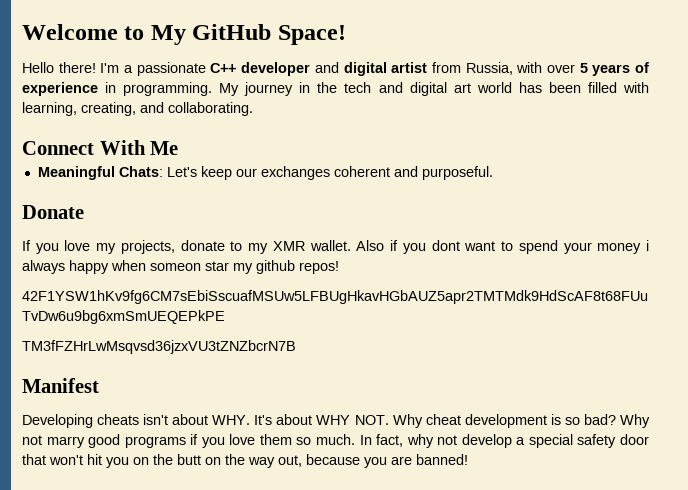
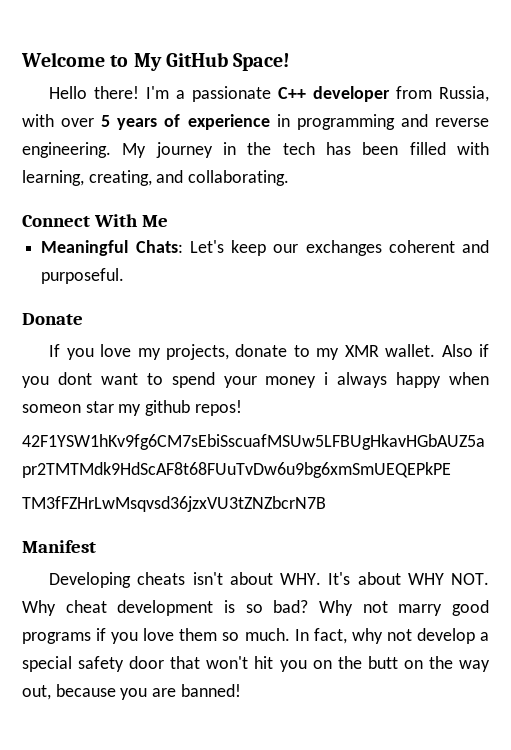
- I'm a passionate C++ developer and digital artist from Russia, with over 5 years of experience in programming.
+ I'm a passionate C++ developer from Russia, with over 5 years of experience in programming and reverse engineering.
- My journey in the tech and digital art world has been filled with learning, creating, and collaborating.
+ My journey in the tech has been filled with learning, creating, and collaborating.

